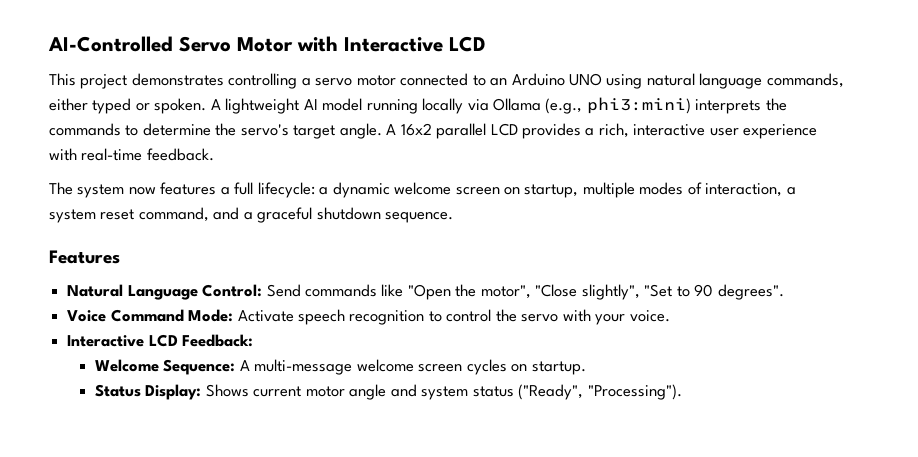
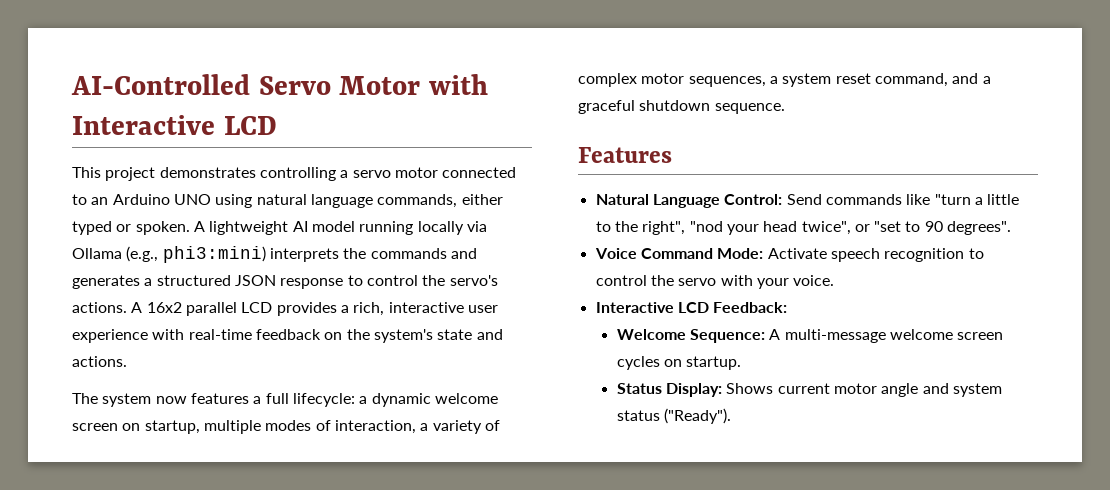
- A lightweight AI model running locally via Ollama (e.g., phi3:mini) interprets the commands to determine the servo's target angle.
+ A lightweight AI model running locally via Ollama (e.g., phi3:mini) interprets the commands and generates a structured JSON response to control the servo's actions.
- A 16x2 parallel LCD provides a rich, interactive user experience with real-time feedback.
+ A 16x2 parallel LCD provides a rich, interactive user experience with real-time feedback on the system's state and actions.
- The system now features a full lifecycle: a dynamic welcome screen on startup, multiple modes of interaction, a system reset command, and a graceful shutdown sequence.
+ The system now features a full lifecycle: a dynamic welcome screen on startup, multiple modes of interaction, a variety of complex motor sequences, a system reset command, and a graceful shutdown sequence.
- Natural Language Control: Send commands like "Open the motor", "Close slightly", "Set to 90 degrees".
+ Natural Language Control: Send commands like "turn a little to the right", "nod your head twice", or "set to 90 degrees".
- Status Display: Shows current motor angle and system status ("Ready", "Processing").
+ Status Display: Shows current motor angle and system status ("Ready").

